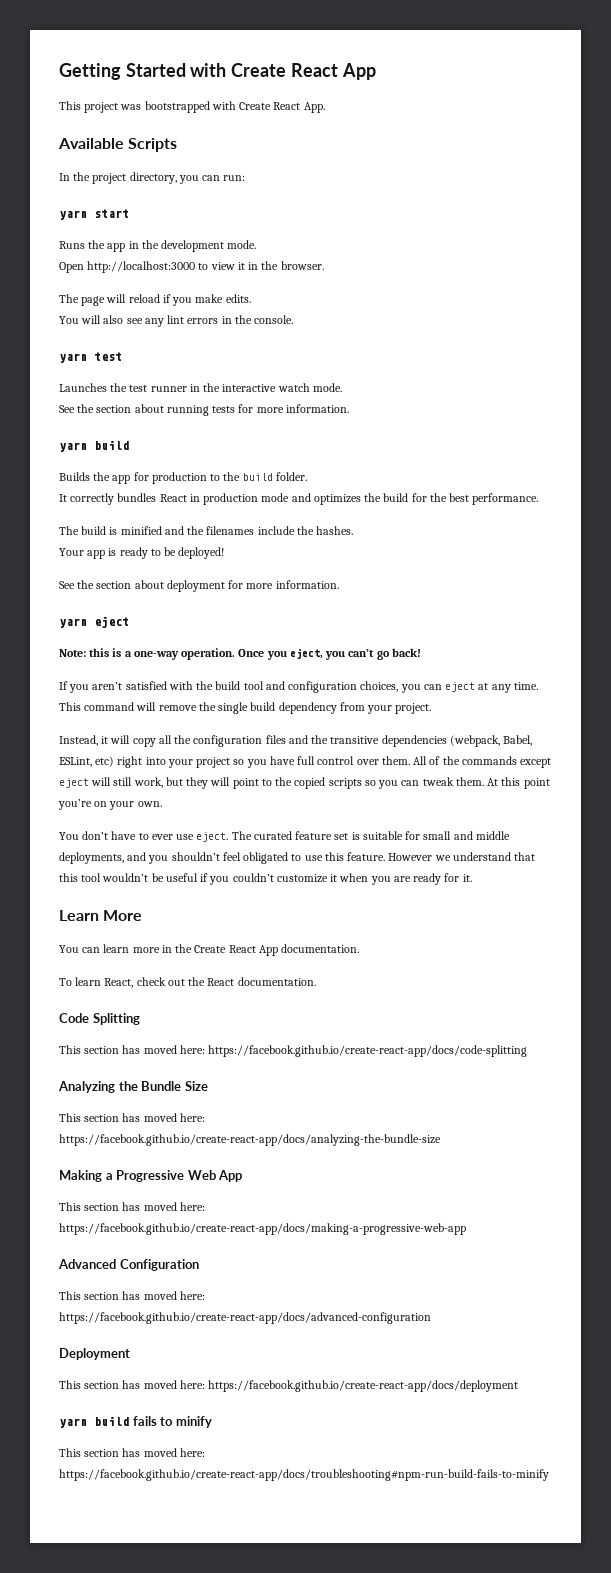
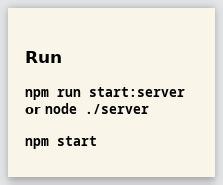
- Getting Started with Create React App
- This project was bootstrapped with Create React App.
- Available Scripts
- In the project directory, you can run:
- yarn start
- Runs the app in the development mode.
- Open http://localhost:3000 to view it in the browser.
- The page will reload if you make edits.
- You will also see any lint errors in the console.
- yarn test
- Launches the test runner in the interactive watch mode.
- See the section about running tests for more information.
- yarn build
- Builds the app for production to the build folder.
- It correctly bundles React in production mode and optimizes the build for the best performance.
- The build is minified and the filenames include the hashes.
- Your app is ready to be deployed!
- See the section about deployment for more information.
- yarn eject
- Note: this is a one-way operation. Once you eject, you can’t go back!
- If you aren’t satisfied with the build tool and configuration choices, you can eject at any time. This command will remove the single build dependency from your project.
- Instead, it will copy all the configuration files and the transitive dependencies (webpack, Babel, ESLint, etc) right into your project so you have full control over them. All of the commands except eject will still work, but they will point to the copied scripts so you can tweak them. At this point you’re on your own.
- You don’t have to ever use eject. The curated feature set is suitable for small and middle deployments, and you shouldn’t feel obligated to use this feature. However we understand that this tool wouldn’t be useful if you couldn’t customize it when you are ready for it.
- Learn More
- You can learn more in the Create React App documentation.
- To learn React, check out the React documentation.
- Code Splitting
- This section has moved here: https://facebook.github.io/create-react-app/docs/code-splitting
- Analyzing the Bundle Size
- This section has moved here: https://facebook.github.io/create-react-app/docs/analyzing-the-bundle-size
- Making a Progressive Web App
- This section has moved here: https://facebook.github.io/create-react-app/docs/making-a-progressive-web-app
- Advanced Configuration
- This section has moved here: https://facebook.github.io/create-react-app/docs/advanced-configuration
- Deployment
- This section has moved here: https://facebook.github.io/create-react-app/docs/deployment
- yarn build fails to minify
- This section has moved here: https://facebook.github.io/create-react-app/docs/troubleshooting#npm-run-build-fails-to-minify
+ Run
+ npm run start:server or node ./server
+ npm start

